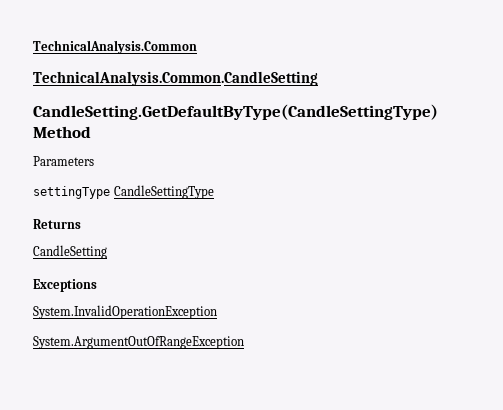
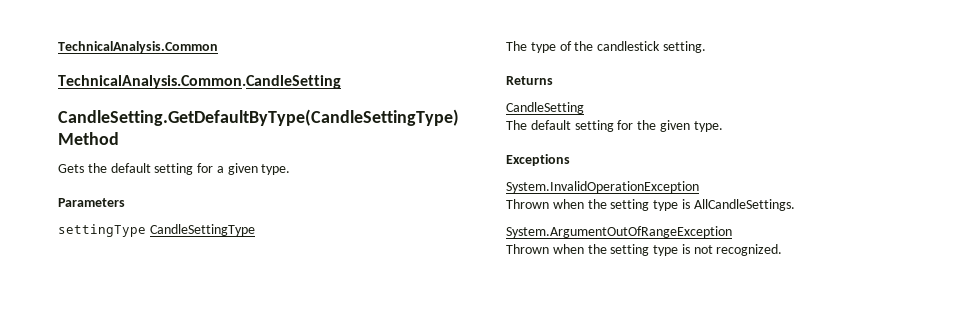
+ Gets the default setting for a given type.
  Parameters
  settingType CandleSettingType
+ The type of the candlestick setting.
  Returns
  CandleSetting
+ The default setting for the given type.
  Exceptions
  System.InvalidOperationException
+ Thrown when the setting type is AllCandleSettings.
  System.ArgumentOutOfRangeException
+ Thrown when the setting type is not recognized.

